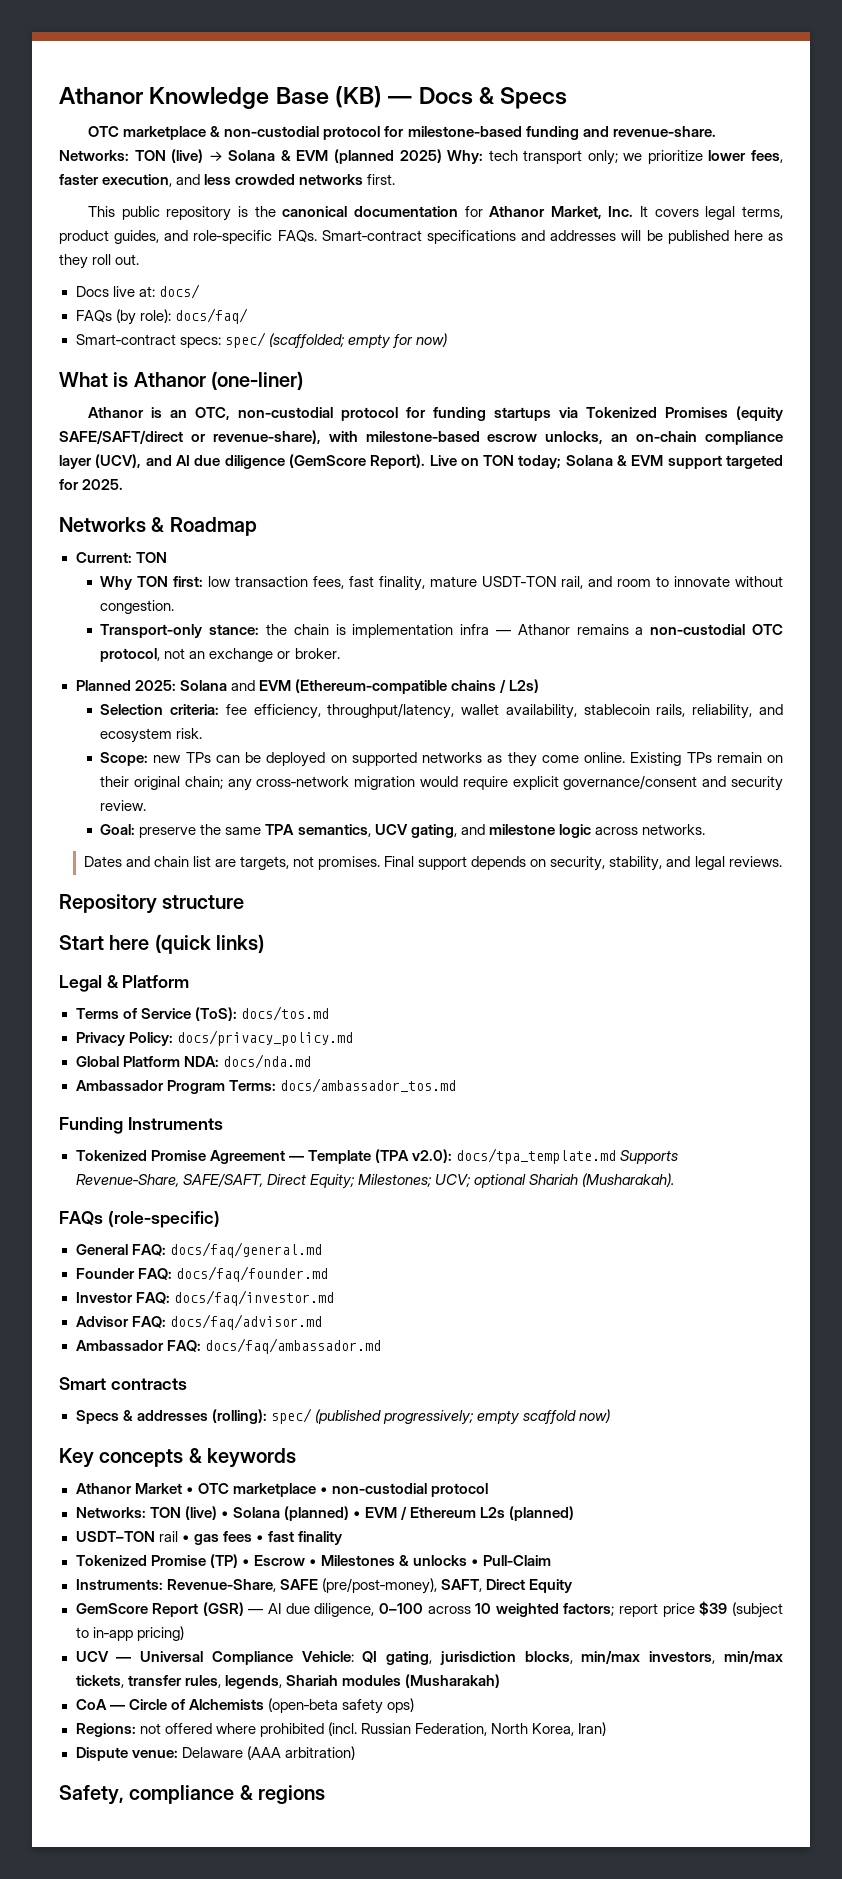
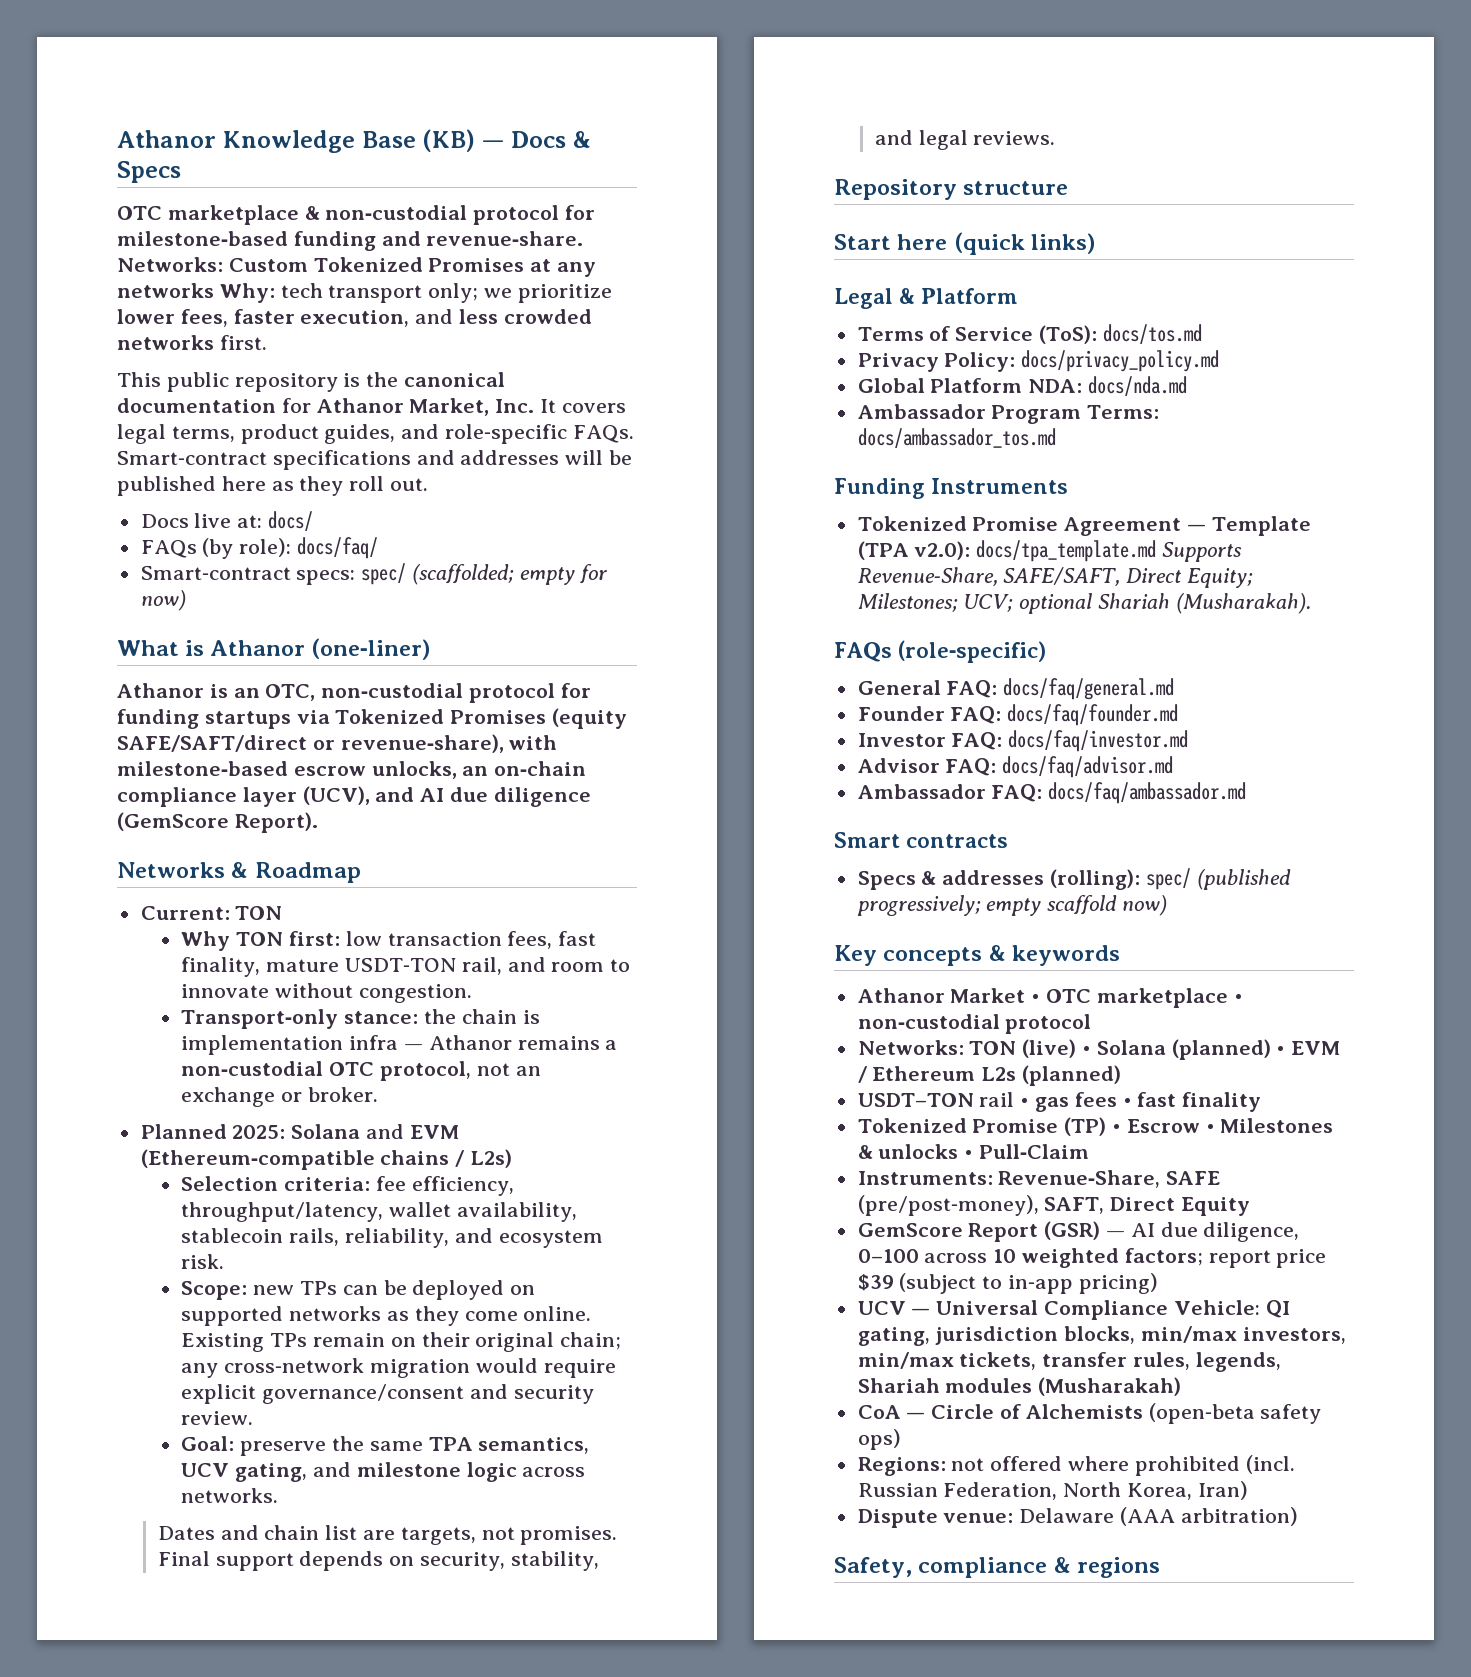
- Networks: TON (live) → Solana & EVM (planned 2025) Why: tech transport only; we prioritize lower fees, faster execution, and less crowded networks first.
+ Networks: Custom Tokenized Promises at any networks Why: tech transport only; we prioritize lower fees, faster execution, and less crowded networks first.
- Live on TON today; Solana & EVM support targeted for 2025.

